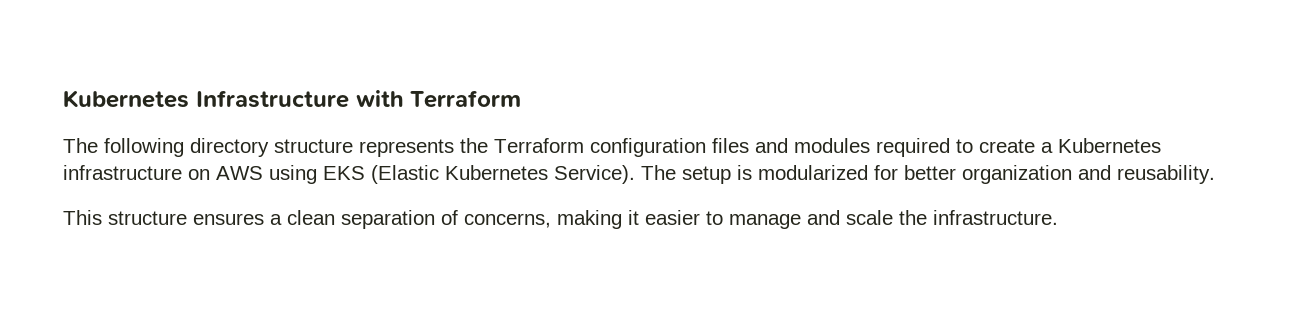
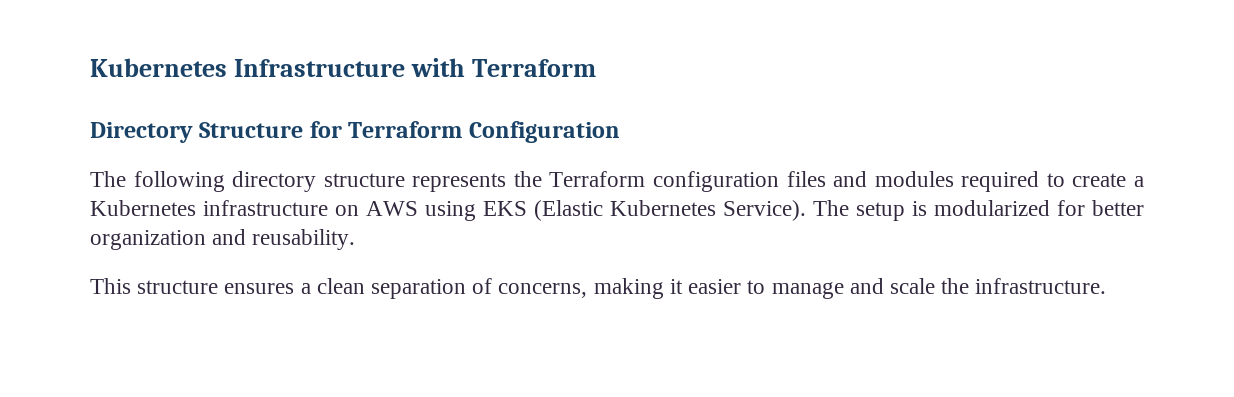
+ Directory Structure for Terraform Configuration

